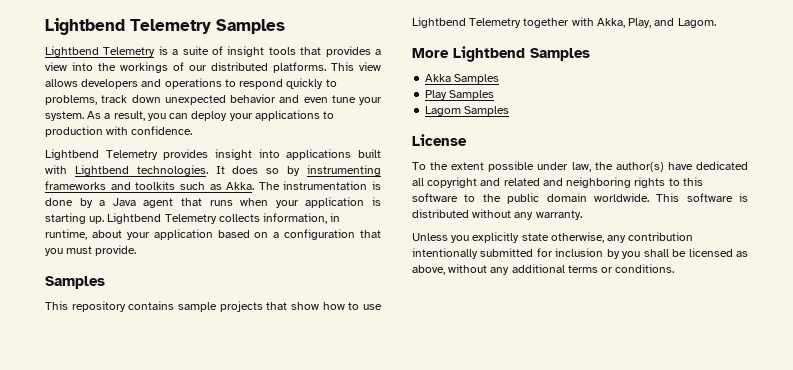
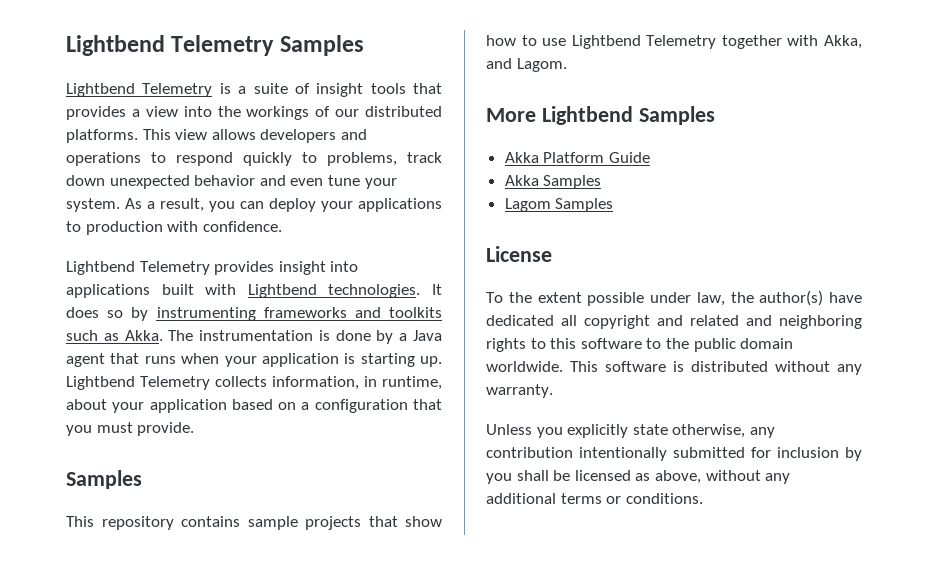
- This repository contains sample projects that show how to use Lightbend Telemetry together with Akka, Play, and Lagom.
+ This repository contains sample projects that show how to use Lightbend Telemetry together with Akka, and Lagom.
+ Akka Platform Guide
  Akka Samples
- Play Samples

